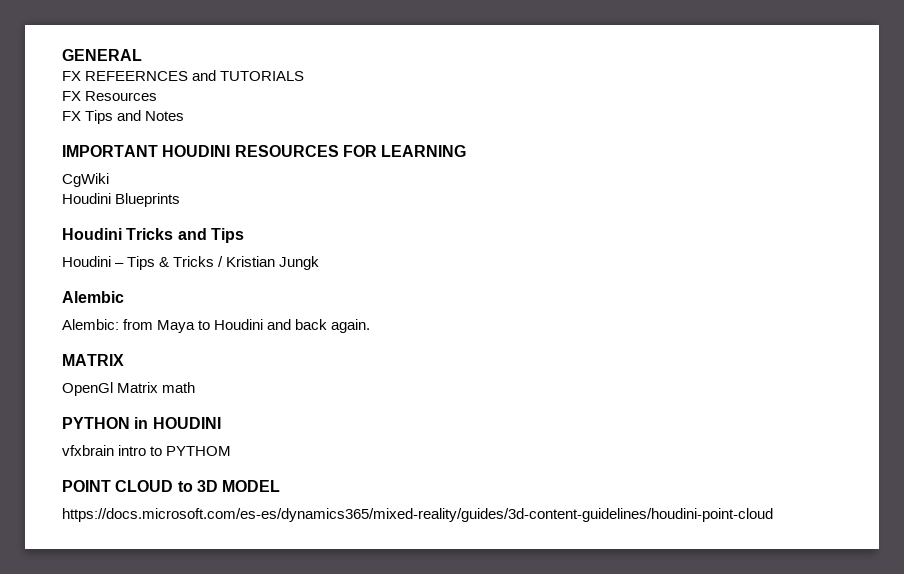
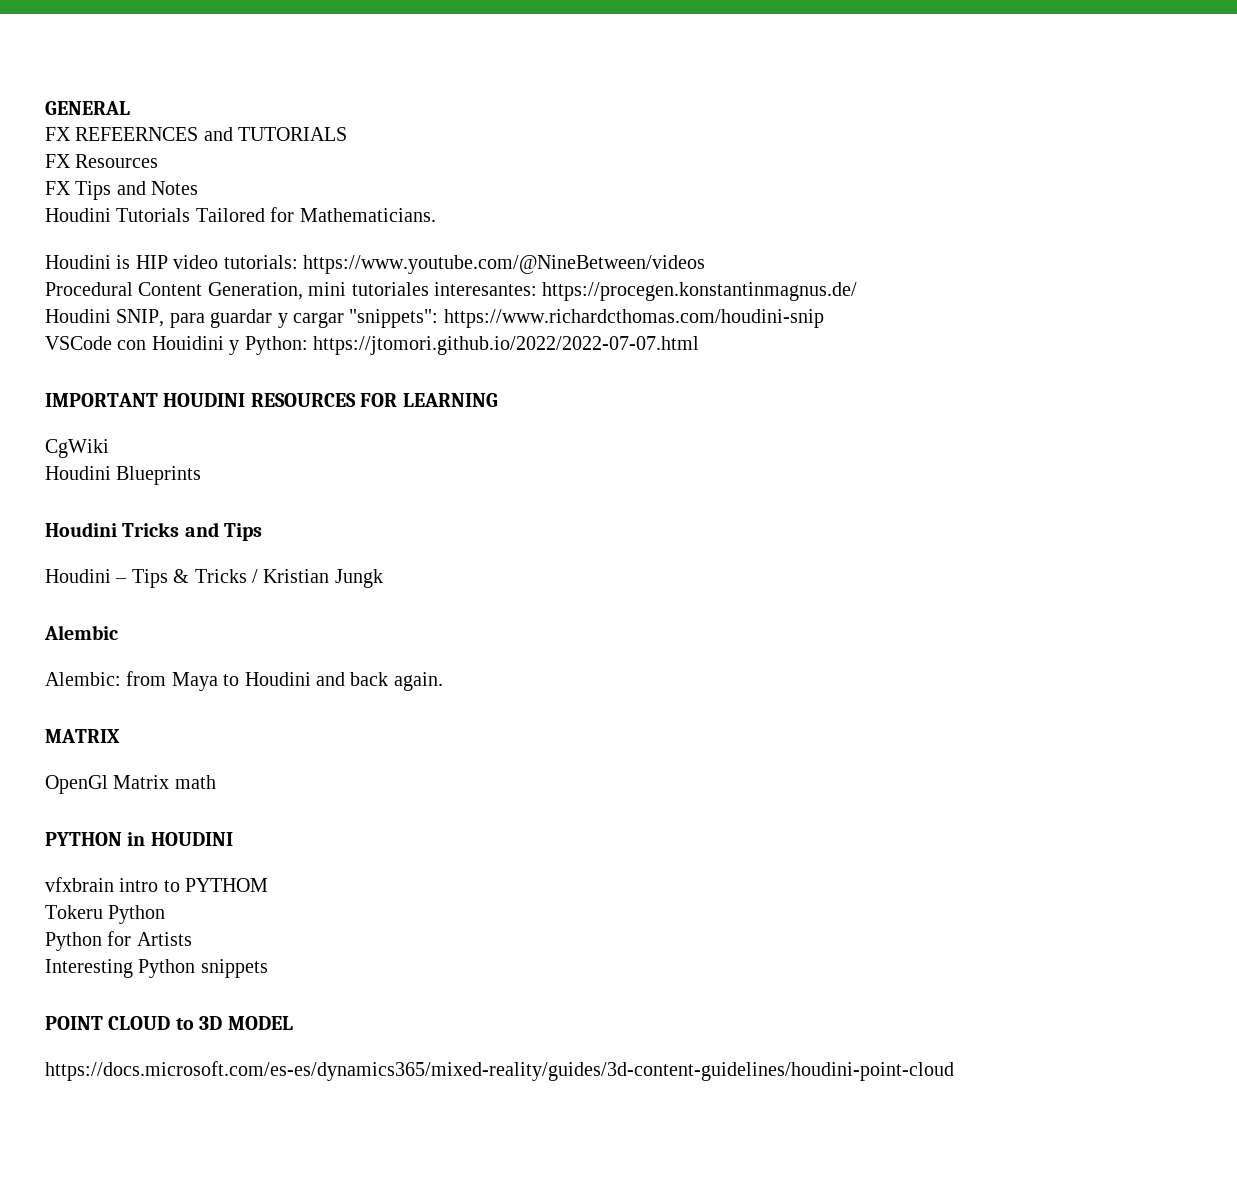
+ Houdini Tutorials Tailored for Mathematicians.
+ Houdini is HIP video tutorials: https://www.youtube.com/@NineBetween/videos
+ Procedural Content Generation, mini tutoriales interesantes: https://procegen.konstantinmagnus.de/
+ Houdini SNIP, para guardar y cargar "snippets": https://www.richardcthomas.com/houdini-snip
+ VSCode con Houidini y Python: https://jtomori.github.io/2022/2022-07-07.html
+ Tokeru Python
+ Python for Artists
+ Interesting Python snippets

